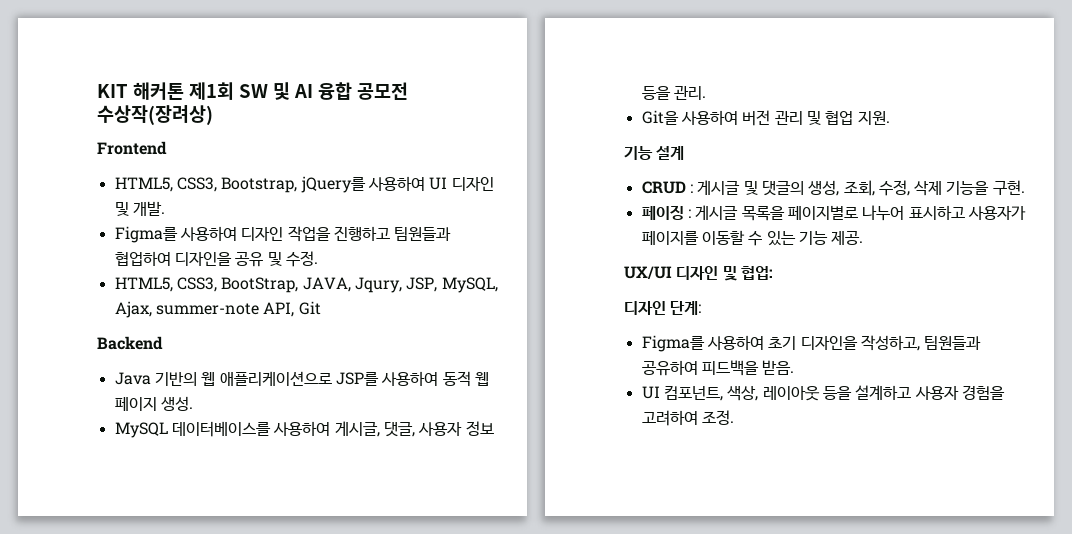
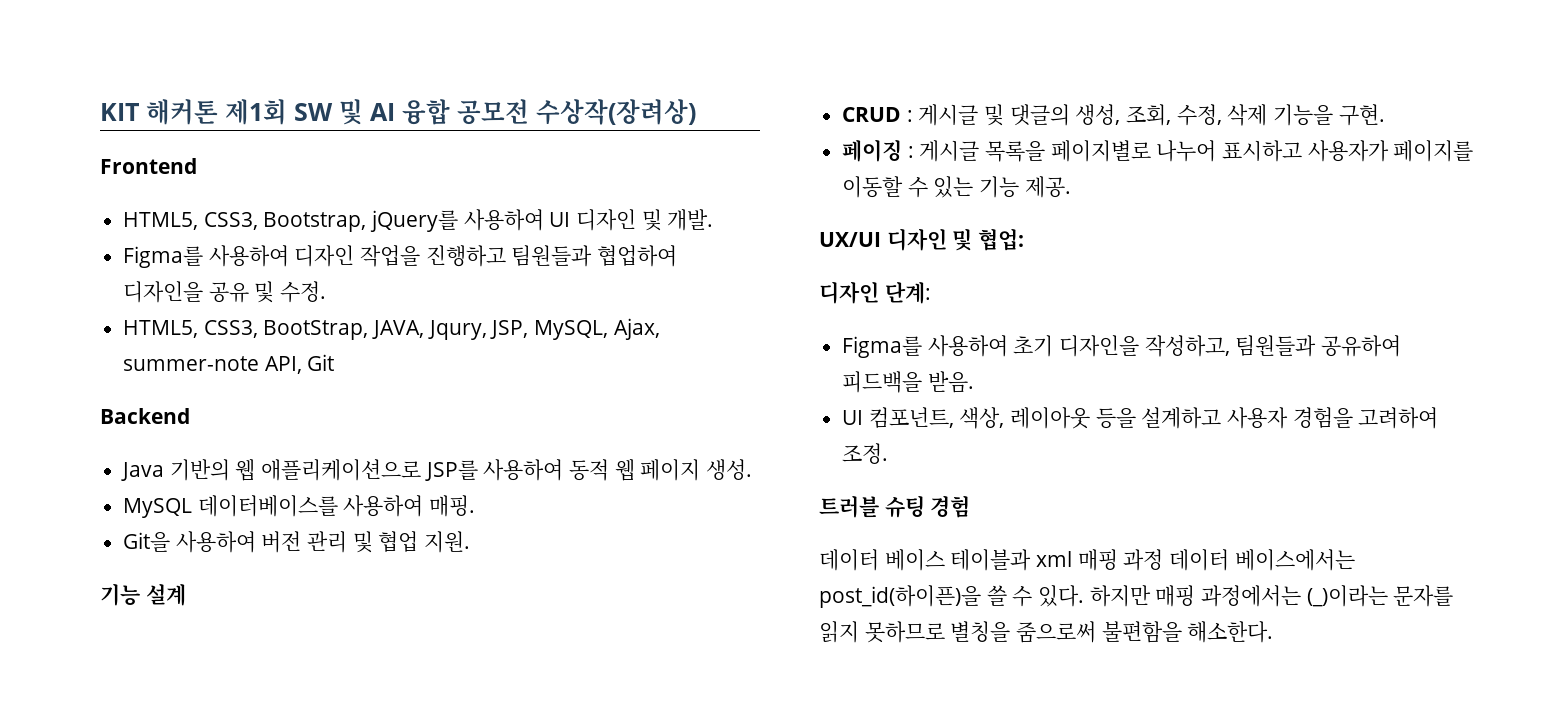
- MySQL 데이터베이스를 사용하여 게시글, 댓글, 사용자 정보 등을 관리.
+ MySQL 데이터베이스를 사용하여 매핑.
+ 트러블 슈팅 경험
+ 데이터 베이스 테이블과 xml 매핑 과정 데이터 베이스에서는 post_id(하이픈)을 쓸 수 있다. 하지만 매핑 과정에서는 (_)이라는 문자를 읽지 못하므로 별칭을 줌으로써 불편함을 해소한다.

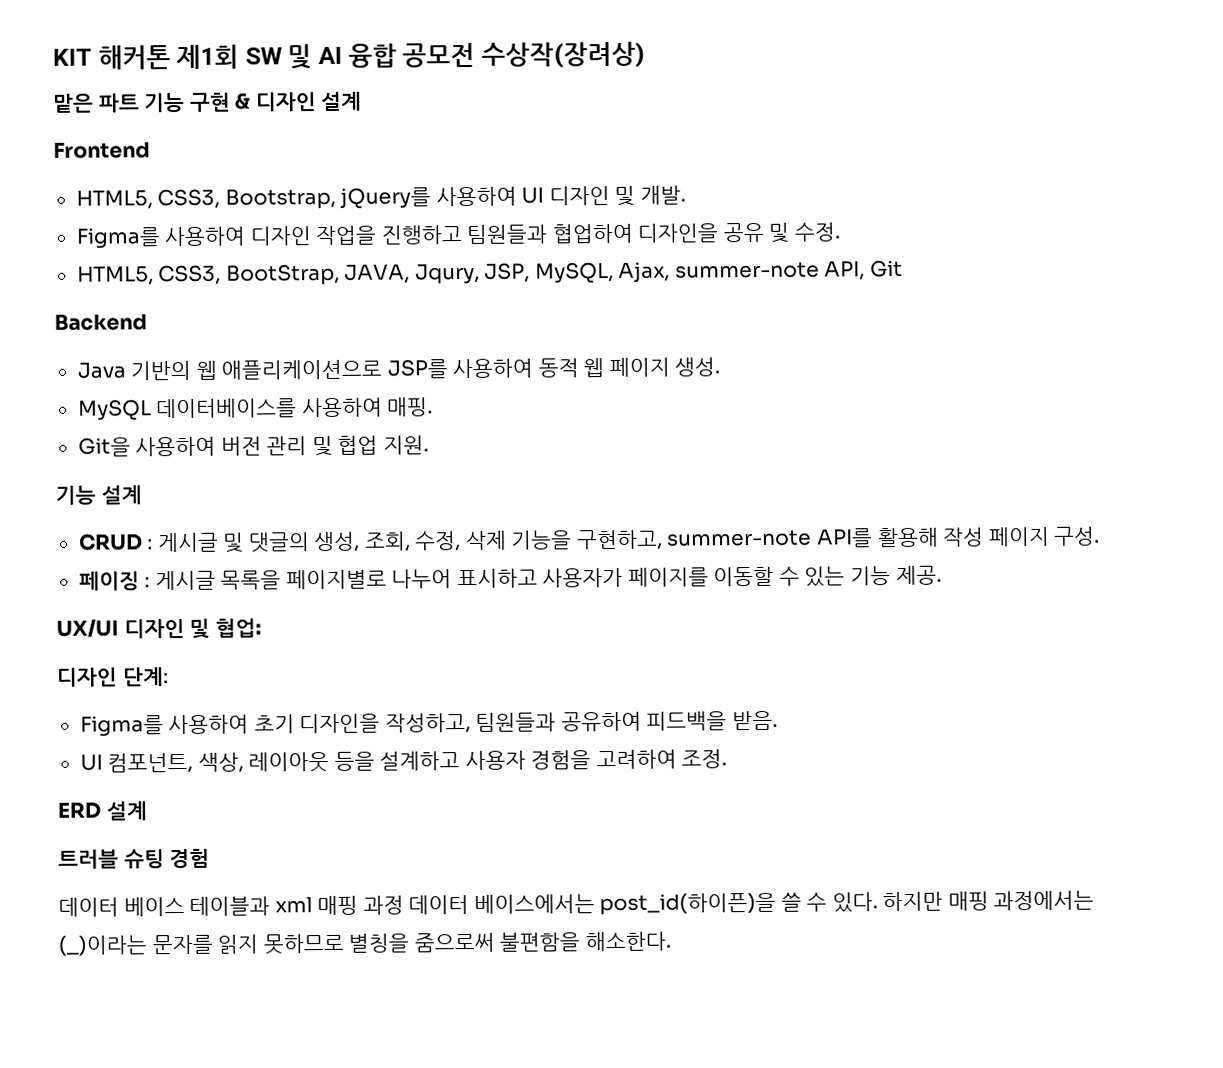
+ 맡은 파트 기능 구현 & 디자인 설계
- CRUD : 게시글 및 댓글의 생성, 조회, 수정, 삭제 기능을 구현.
+ CRUD : 게시글 및 댓글의 생성, 조회, 수정, 삭제 기능을 구현하고, summer-note API를 활용해 작성 페이지 구성.
+ ERD 설계

